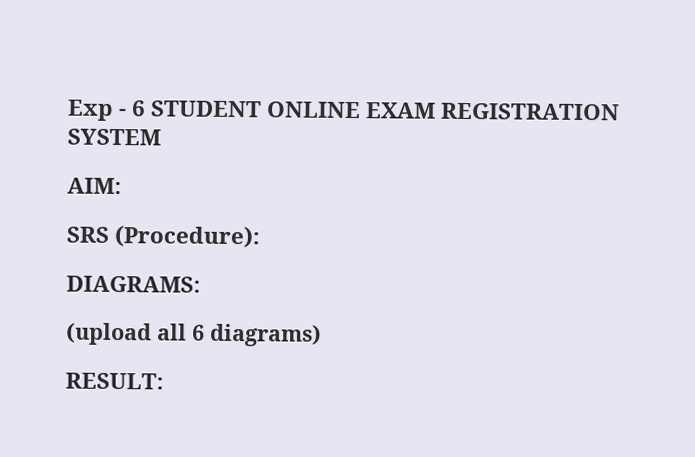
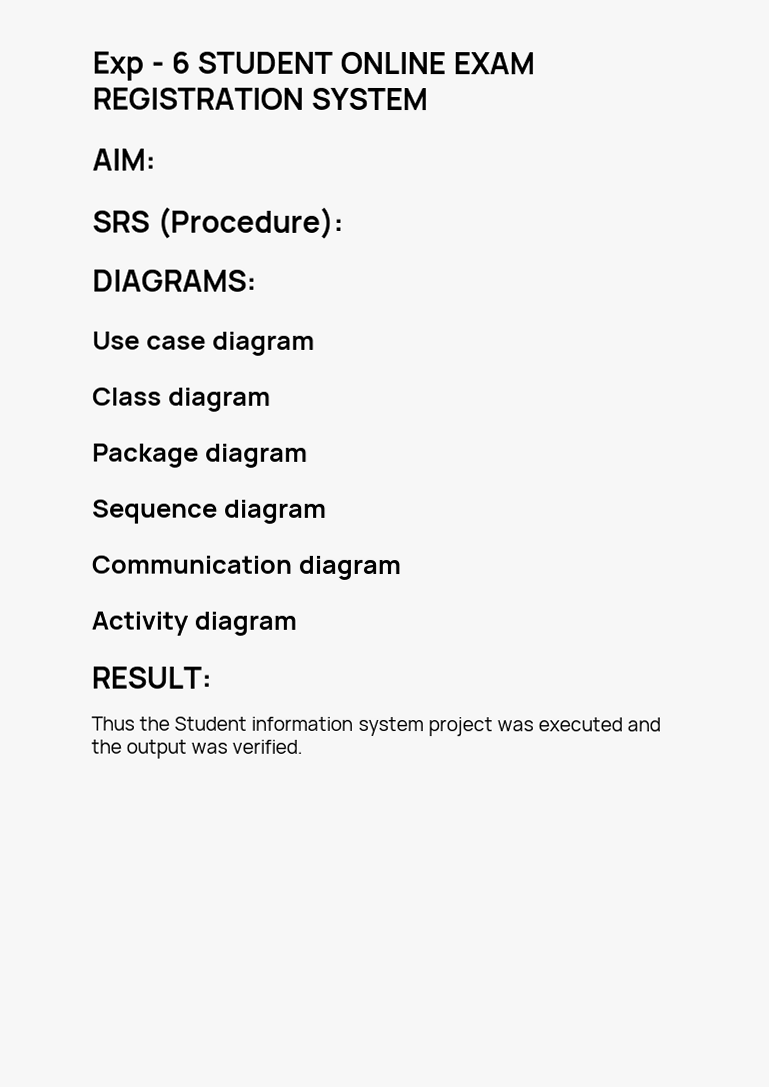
- (upload all 6 diagrams)
+ Use case diagram
+ Class diagram
+ Package diagram
+ Sequence diagram
+ Communication diagram
+ Activity diagram
  RESULT:
+ Thus the Student information system project was executed and the output was verified.

